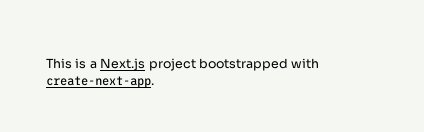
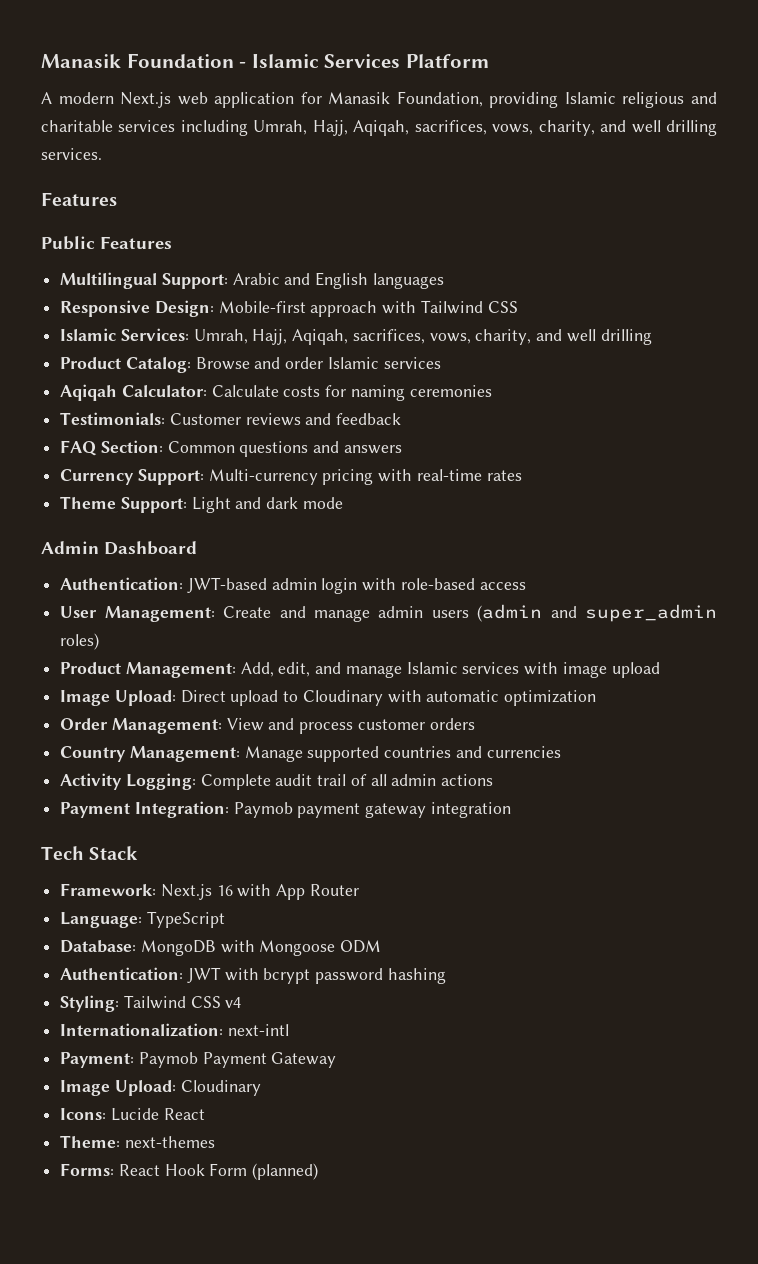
- This is a Next.js project bootstrapped with create-next-app.
+ Manasik Foundation - Islamic Services Platform
+ A modern Next.js web application for Manasik Foundation, providing Islamic religious and charitable services including Umrah, Hajj, Aqiqah, sacrifices, vows, charity, and well drilling services.
+ Features
+ Public Features
+ Multilingual Support: Arabic and English languages
+ Responsive Design: Mobile-first approach with Tailwind CSS
+ Islamic Services: Umrah, Hajj, Aqiqah, sacrifices, vows, charity, and well drilling
+ Product Catalog: Browse and order Islamic services
+ Aqiqah Calculator: Calculate costs for naming ceremonies
+ Testimonials: Customer reviews and feedback
+ FAQ Section: Common questions and answers
+ Currency Support: Multi-currency pricing with real-time rates
+ Theme Support: Light and dark mode
+ Admin Dashboard
+ Authentication: JWT-based admin login with role-based access
+ User Management: Create and manage admin users (admin and super_admin roles)
+ Product Management: Add, edit, and manage Islamic services with image upload
+ Image Upload: Direct upload to Cloudinary with automatic optimization
+ Order Management: View and process customer orders
+ Country Management: Manage supported countries and currencies
+ Activity Logging: Complete audit trail of all admin actions
+ Payment Integration: Paymob payment gateway integration
+ Tech Stack
+ Framework: Next.js 16 with App Router
+ Language: TypeScript
+ Database: MongoDB with Mongoose ODM
+ Authentication: JWT with bcrypt password hashing
+ Styling: Tailwind CSS v4
+ Internationalization: next-intl
+ Payment: Paymob Payment Gateway
+ Image Upload: Cloudinary
+ Icons: Lucide React
+ Theme: next-themes
+ Forms: React Hook Form (planned)

